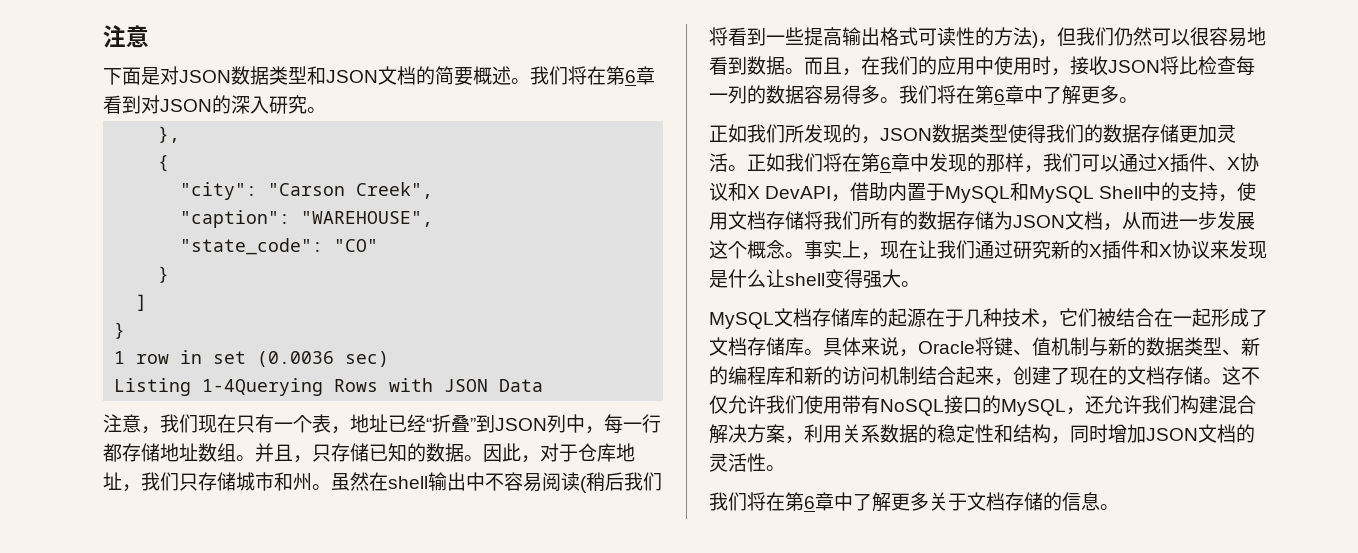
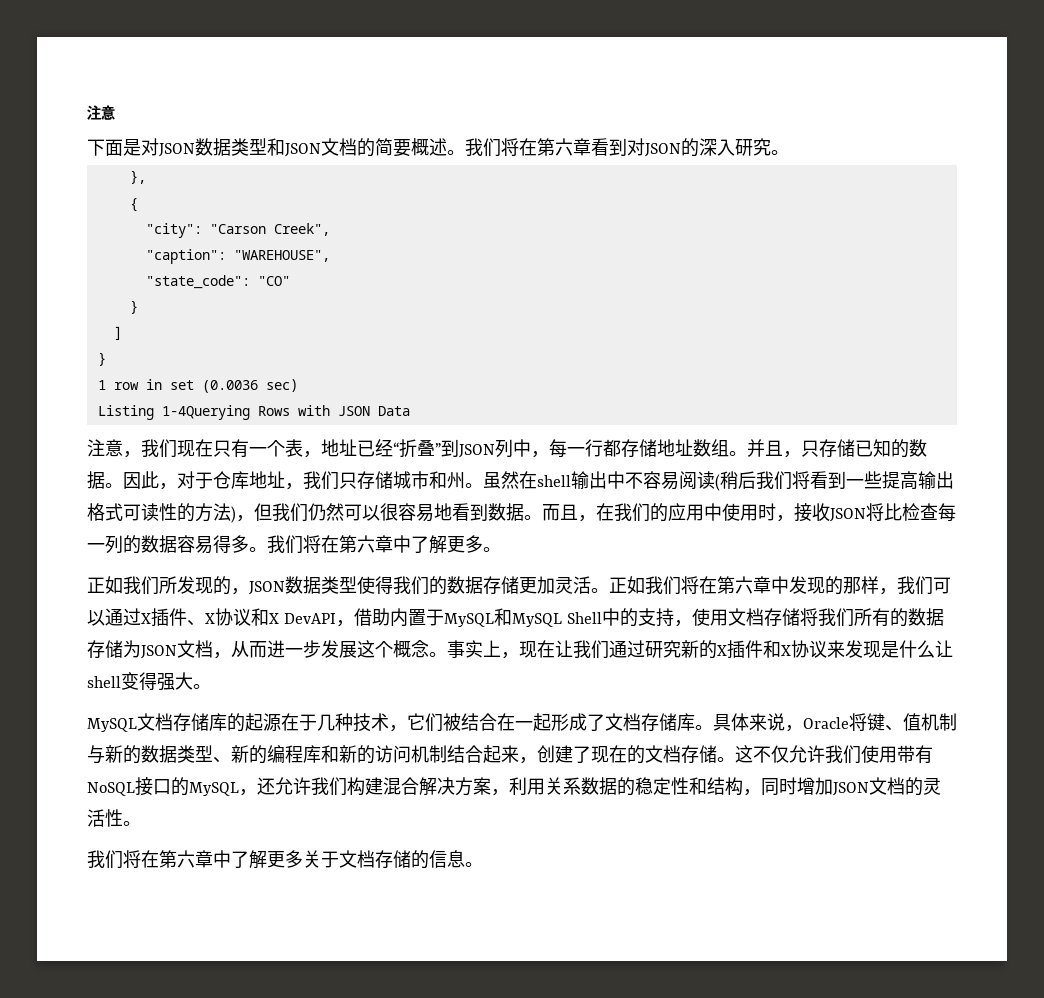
- 我们将在第6章看到对JSON的深入研究。
+ 我们将在第六章看到对JSON的深入研究。
- 我们将在第6章中了解更多。
+ 我们将在第六章中了解更多。
- 正如我们将在第6章中发现的那样，我们可以通过X插件、X协议和X DevAPI，借助内置于MySQL和MySQL Shell中的支持，使用文档存储将我们所有的数据存储为JSON文档，从而进一步发展这个概念。
+ 正如我们将在第六章中发现的那样，我们可以通过X插件、X协议和X DevAPI，借助内置于MySQL和MySQL Shell中的支持，使用文档存储将我们所有的数据存储为JSON文档，从而进一步发展这个概念。
- 我们将在第6章中了解更多关于文档存储的信息。
+ 我们将在第六章中了解更多关于文档存储的信息。

